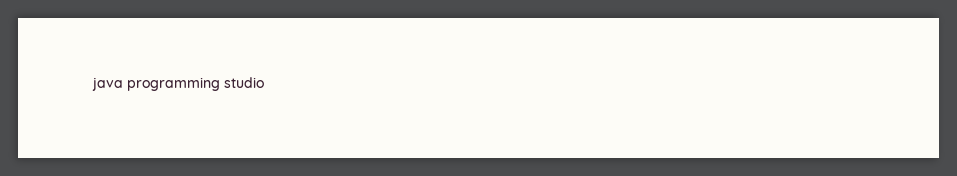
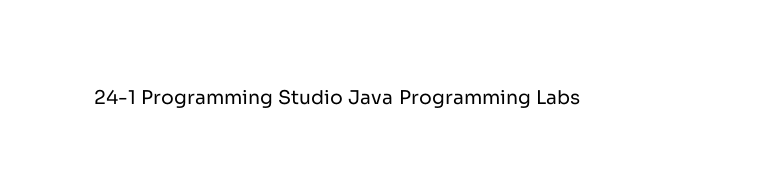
- java programming studio
+ 24-1 Programming Studio Java Programming Labs

